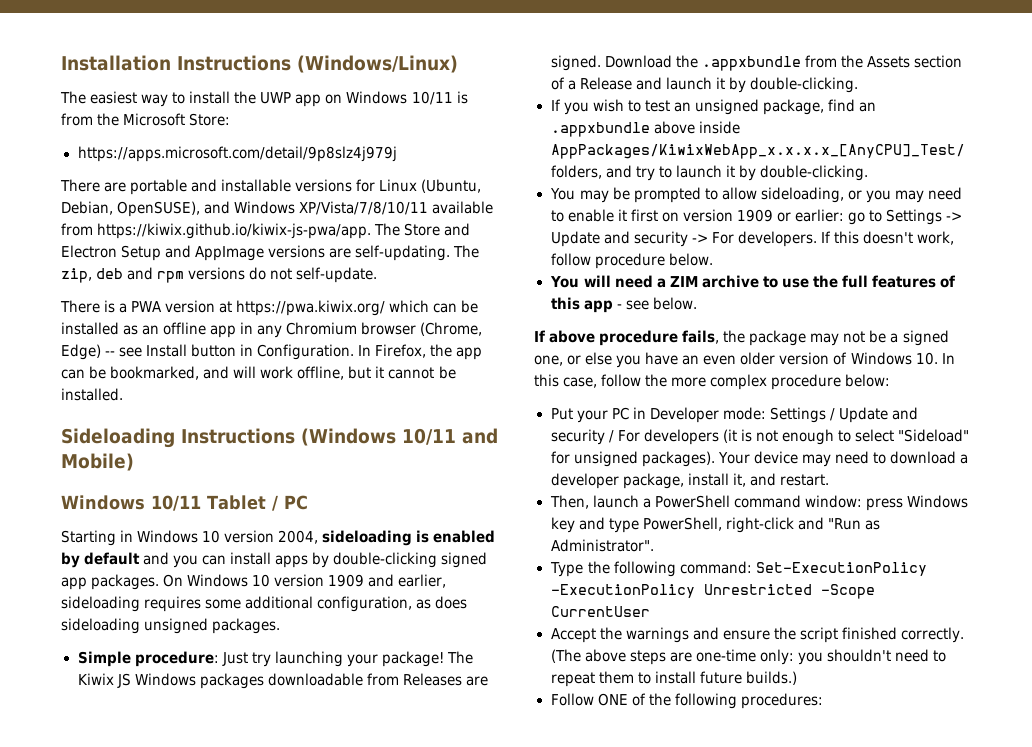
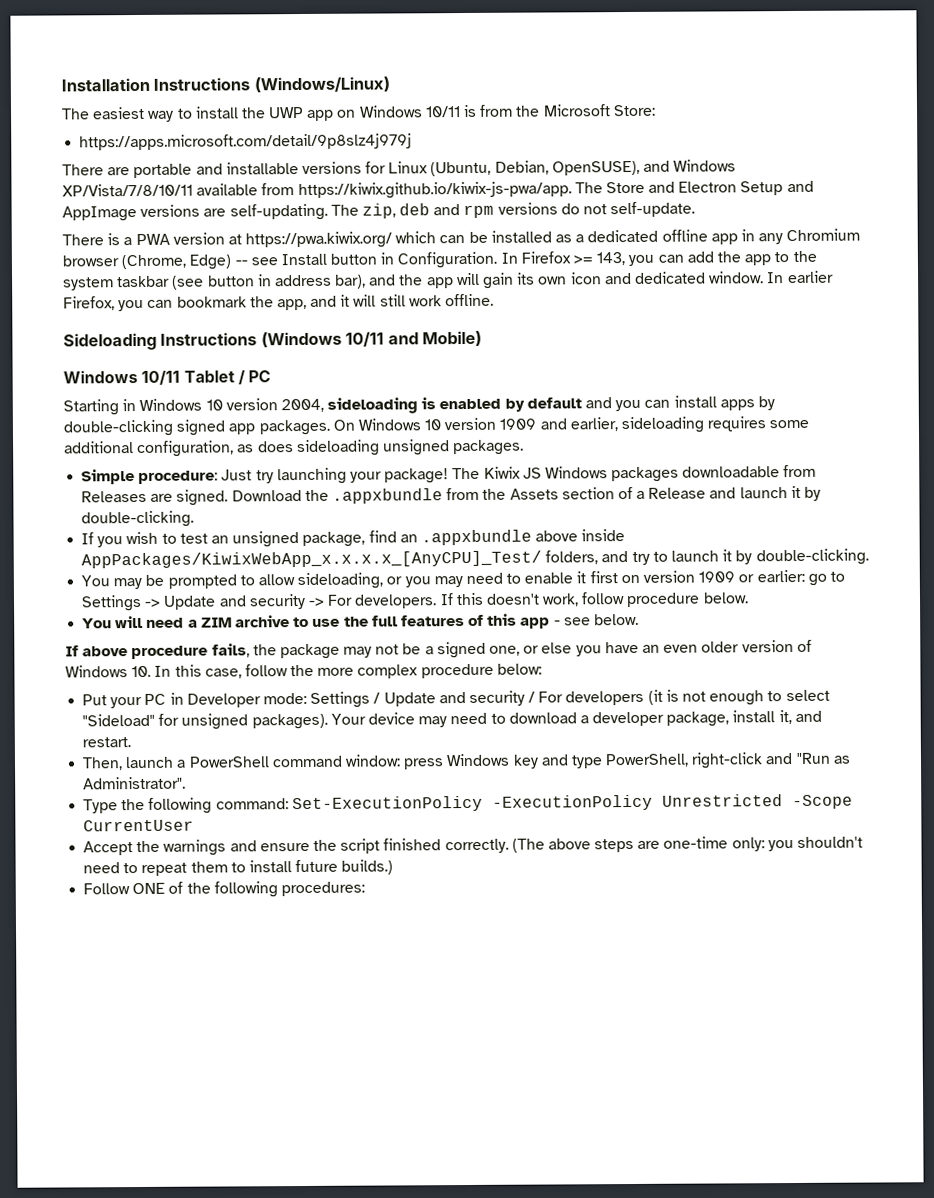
- There is a PWA version at https://pwa.kiwix.org/ which can be installed as an offline app in any Chromium browser (Chrome, Edge) -- see Install button in Configuration.
+ There is a PWA version at https://pwa.kiwix.org/ which can be installed as a dedicated offline app in any Chromium browser (Chrome, Edge) -- see Install button in Configuration.
- In Firefox, the app can be bookmarked, and will work offline, but it cannot be installed.
+ In Firefox >= 143, you can add the app to the system taskbar (see button in address bar), and the app will gain its own icon and dedicated window. In earlier Firefox, you can bookmark the app, and it will still work offline.

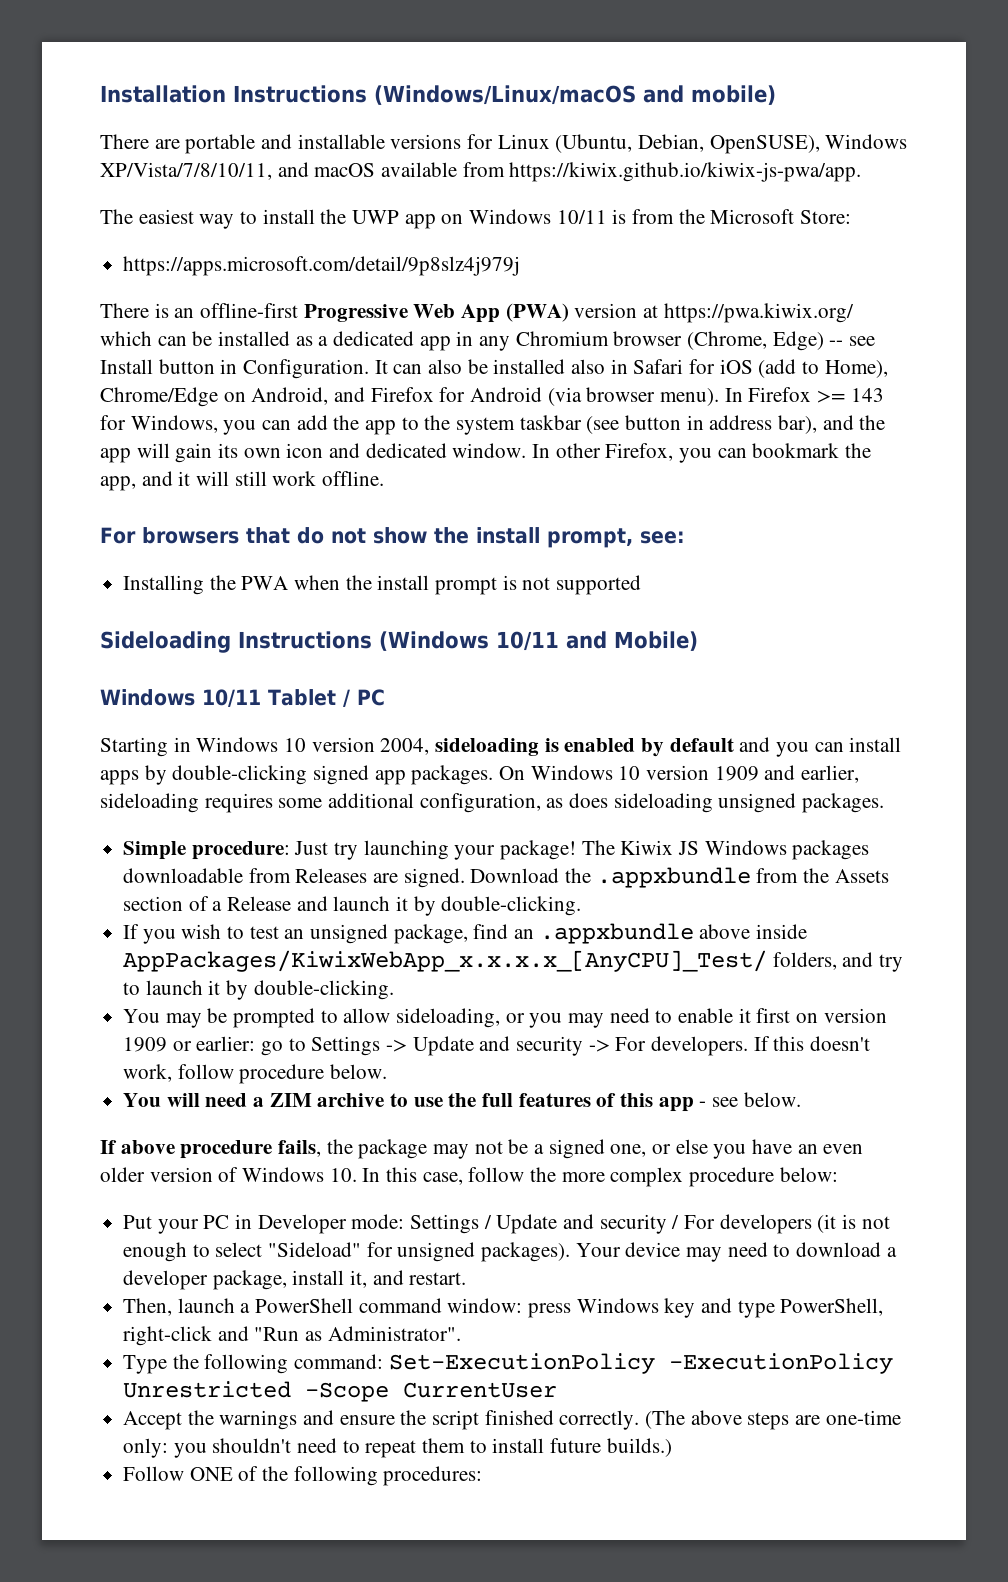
- Installation Instructions (Windows/Linux)
+ Installation Instructions (Windows/Linux/macOS and mobile)
+ There are portable and installable versions for Linux (Ubuntu, Debian, OpenSUSE), Windows XP/Vista/7/8/10/11, and macOS available from https://kiwix.github.io/kiwix-js-pwa/app.
- There are portable and installable versions for Linux (Ubuntu, Debian, OpenSUSE), and Windows XP/Vista/7/8/10/11 available from https://kiwix.github.io/kiwix-js-pwa/app. The Store and Electron Setup and AppImage versions are self-updating. The zip, deb and rpm versions do not self-update.
- There is a PWA version at https://pwa.kiwix.org/ which can be installed as a dedicated offline app in any Chromium browser (Chrome, Edge) -- see Install button in Configuration.
+ There is an offline-first Progressive Web App (PWA) version at https://pwa.kiwix.org/ which can be installed as a dedicated app in any Chromium browser (Chrome, Edge) -- see Install button in Configuration.
- In Firefox >= 143, you can add the app to the system taskbar (see button in address bar), and the app will gain its own icon and dedicated window.
+ It can also be installed also in Safari for iOS (add to Home), Chrome/Edge on Android, and Firefox for Android (via browser menu). In Firefox >= 143 for Windows, you can add the app to the system taskbar (see button in address bar), and the app will gain its own icon and dedicated window.
- In earlier Firefox, you can bookmark the app, and it will still work offline.
+ In other Firefox, you can bookmark the app, and it will still work offline.
+ For browsers that do not show the install prompt, see:
+ Installing the PWA when the install prompt is not supported

